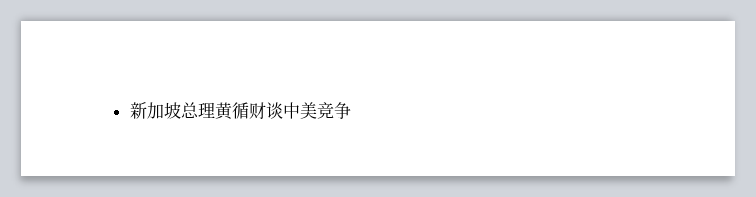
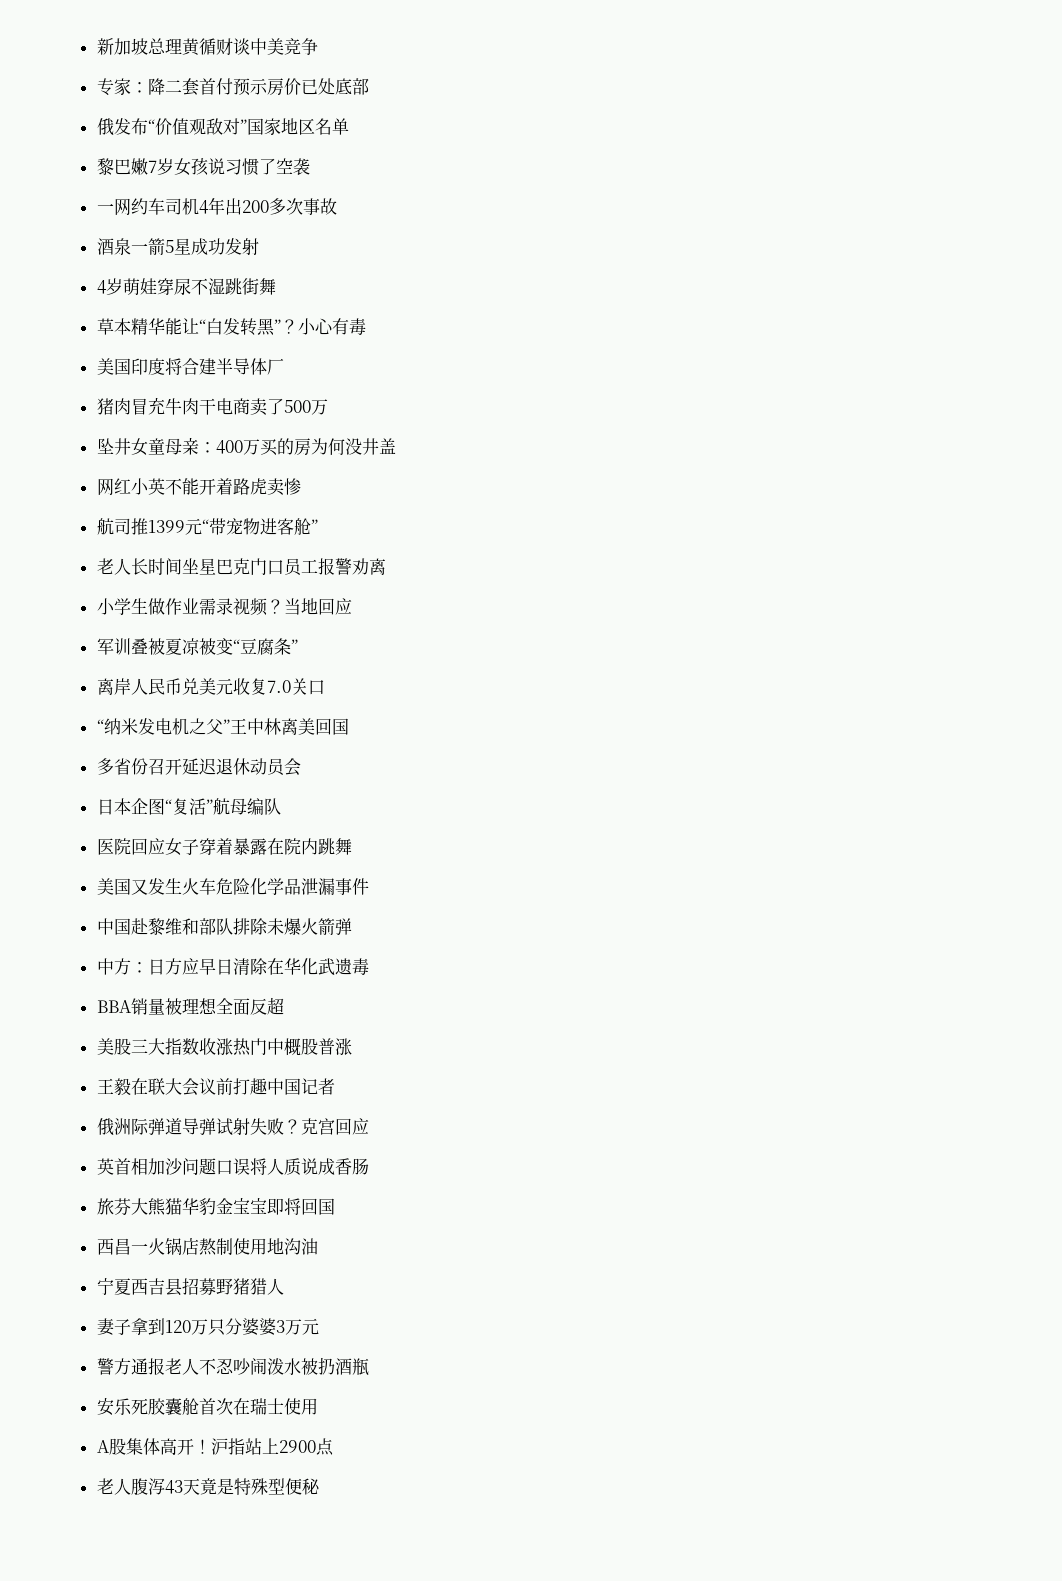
+ 专家：降二套首付预示房价已处底部
+ 俄发布“价值观敌对”国家地区名单
+ 黎巴嫩7岁女孩说习惯了空袭
+ 一网约车司机4年出200多次事故
+ 酒泉一箭5星成功发射
+ 4岁萌娃穿尿不湿跳街舞
+ 草本精华能让“白发转黑”？小心有毒
+ 美国印度将合建半导体厂
+ 猪肉冒充牛肉干电商卖了500万
+ 坠井女童母亲：400万买的房为何没井盖
+ 网红小英不能开着路虎卖惨
+ 航司推1399元“带宠物进客舱”
+ 老人长时间坐星巴克门口员工报警劝离
+ 小学生做作业需录视频？当地回应
+ 军训叠被夏凉被变“豆腐条”
+ 离岸人民币兑美元收复7.0关口
+ “纳米发电机之父”王中林离美回国
+ 多省份召开延迟退休动员会
+ 日本企图“复活”航母编队
+ 医院回应女子穿着暴露在院内跳舞
+ 美国又发生火车危险化学品泄漏事件
+ 中国赴黎维和部队排除未爆火箭弹
+ 中方：日方应早日清除在华化武遗毒
+ BBA销量被理想全面反超
+ 美股三大指数收涨热门中概股普涨
+ 王毅在联大会议前打趣中国记者
+ 俄洲际弹道导弹试射失败？克宫回应
+ 英首相加沙问题口误将人质说成香肠
+ 旅芬大熊猫华豹金宝宝即将回国
+ 西昌一火锅店熬制使用地沟油
+ 宁夏西吉县招募野猪猎人
+ 妻子拿到120万只分婆婆3万元
+ 警方通报老人不忍吵闹泼水被扔酒瓶
+ 安乐死胶囊舱首次在瑞士使用
+ A股集体高开！沪指站上2900点
+ 老人腹泻43天竟是特殊型便秘

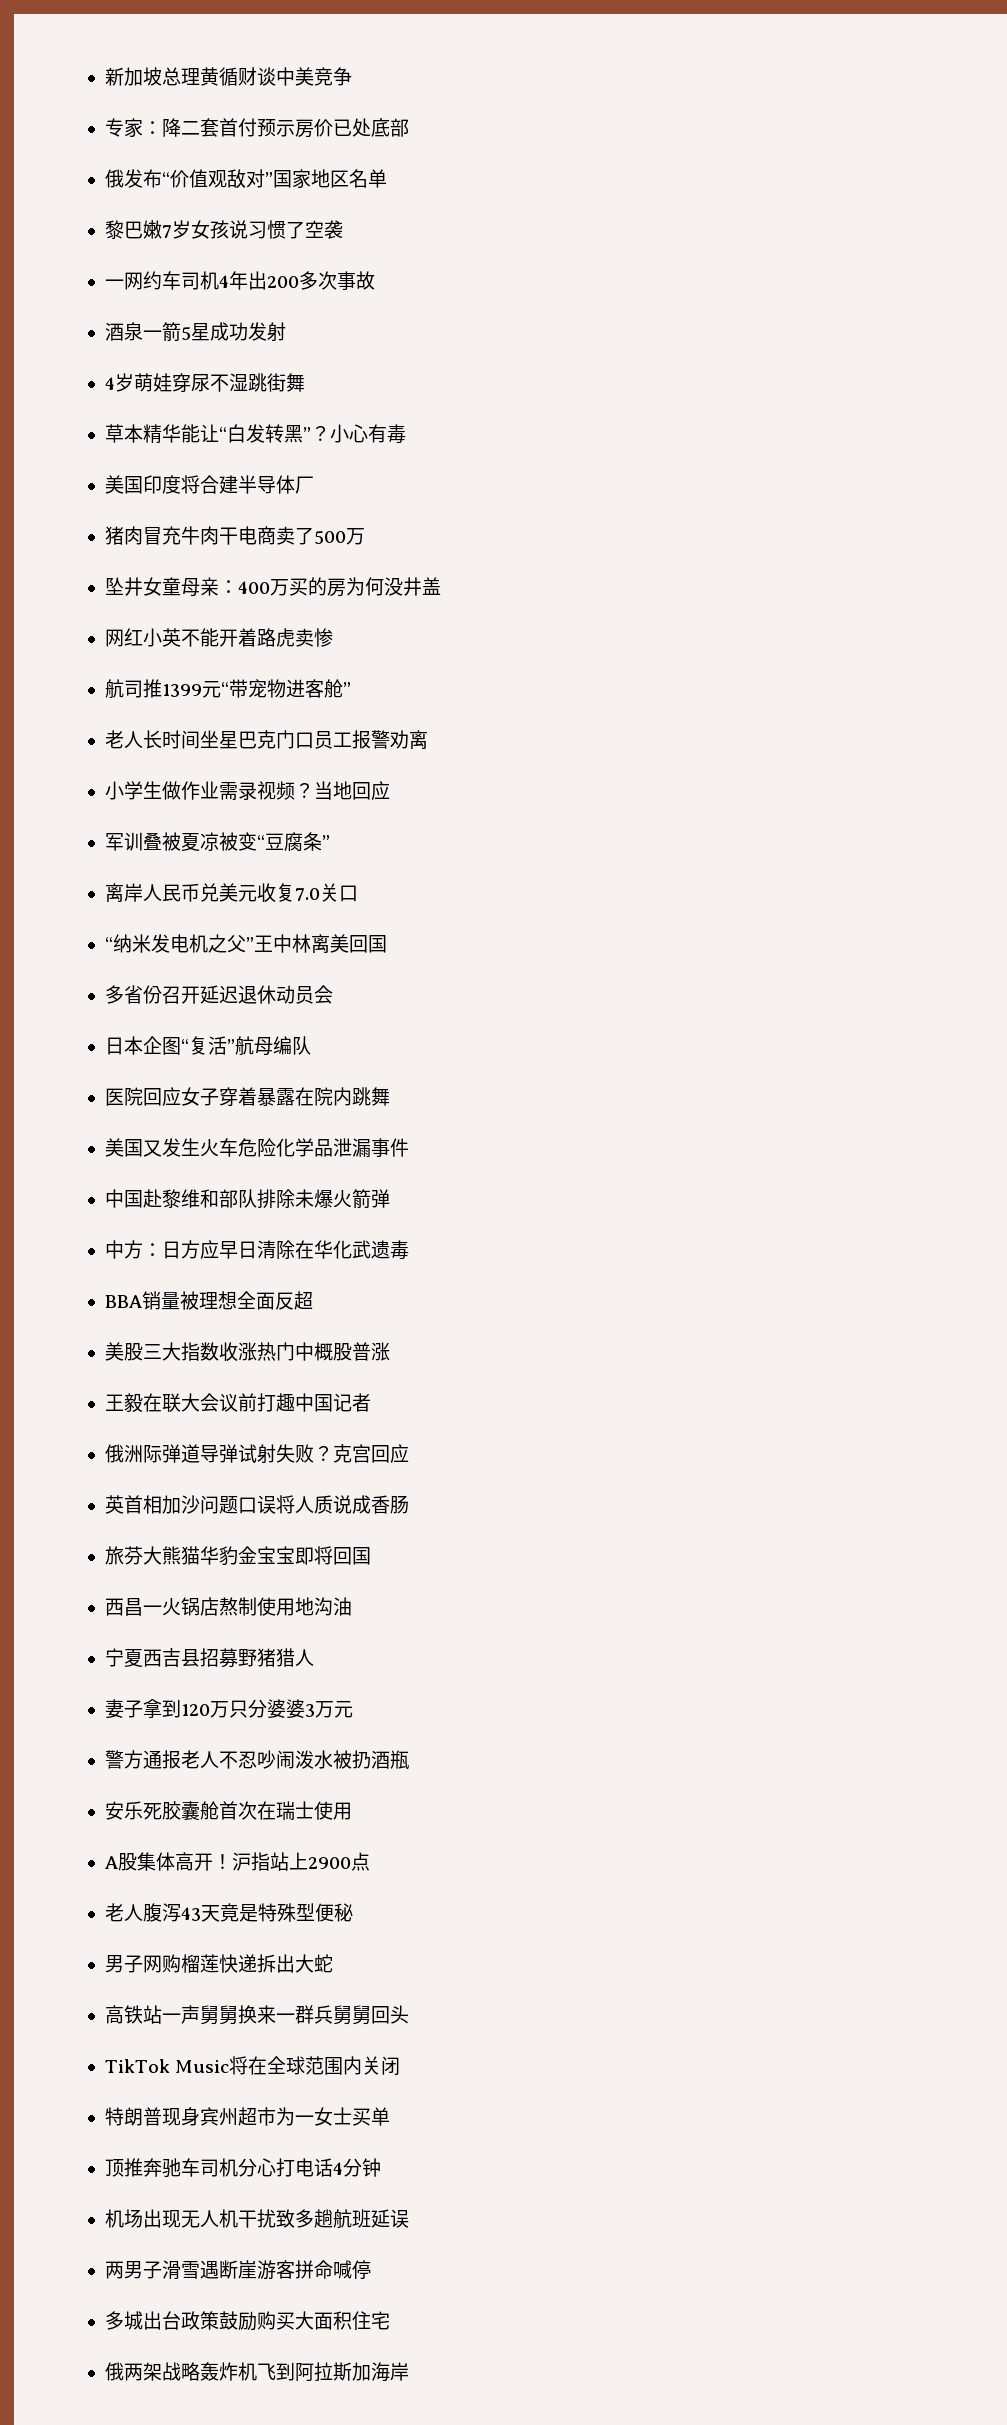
+ 男子网购榴莲快递拆出大蛇
+ 高铁站一声舅舅换来一群兵舅舅回头
+ TikTok Music将在全球范围内关闭
+ 特朗普现身宾州超市为一女士买单
+ 顶推奔驰车司机分心打电话4分钟
+ 机场出现无人机干扰致多趟航班延误
+ 两男子滑雪遇断崖游客拼命喊停
+ 多城出台政策鼓励购买大面积住宅
+ 俄两架战略轰炸机飞到阿拉斯加海岸

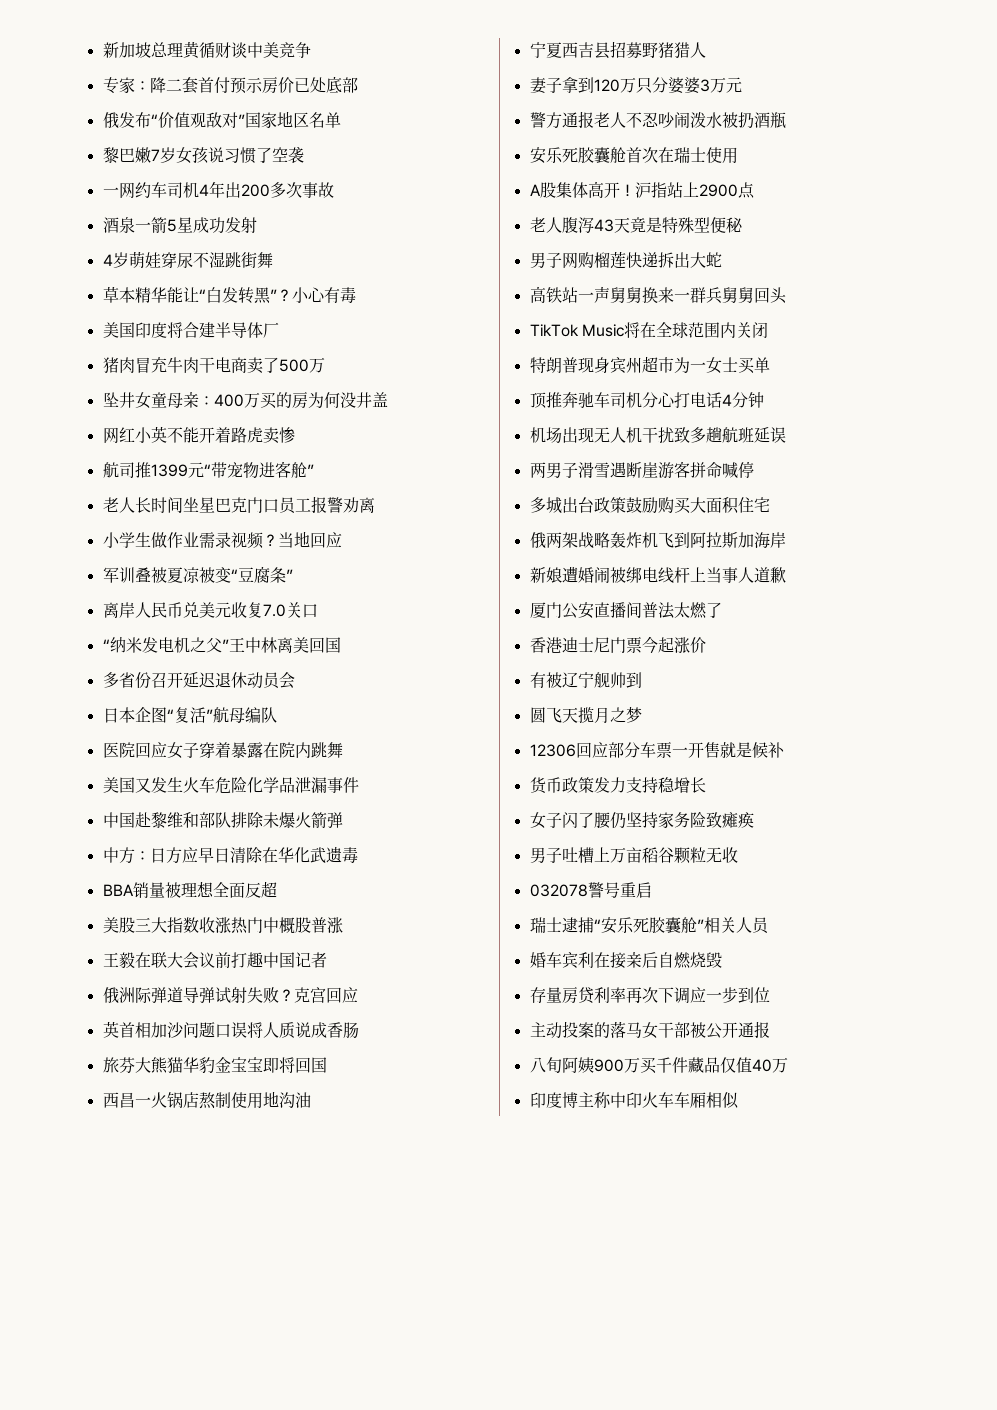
+ 新娘遭婚闹被绑电线杆上当事人道歉
+ 厦门公安直播间普法太燃了
+ 香港迪士尼门票今起涨价
+ 有被辽宁舰帅到
+ 圆飞天揽月之梦
+ 12306回应部分车票一开售就是候补
+ 货币政策发力支持稳增长
+ 女子闪了腰仍坚持家务险致瘫痪
+ 男子吐槽上万亩稻谷颗粒无收
+ 032078警号重启
+ 瑞士逮捕“安乐死胶囊舱”相关人员
+ 婚车宾利在接亲后自燃烧毁
+ 存量房贷利率再次下调应一步到位
+ 主动投案的落马女干部被公开通报
+ 八旬阿姨900万买千件藏品仅值40万
+ 印度博主称中印火车车厢相似

